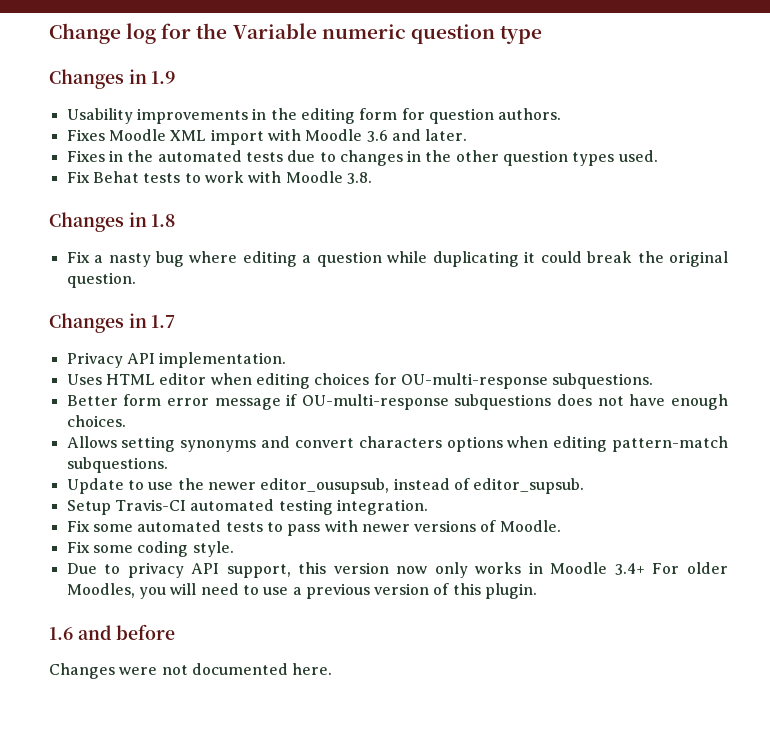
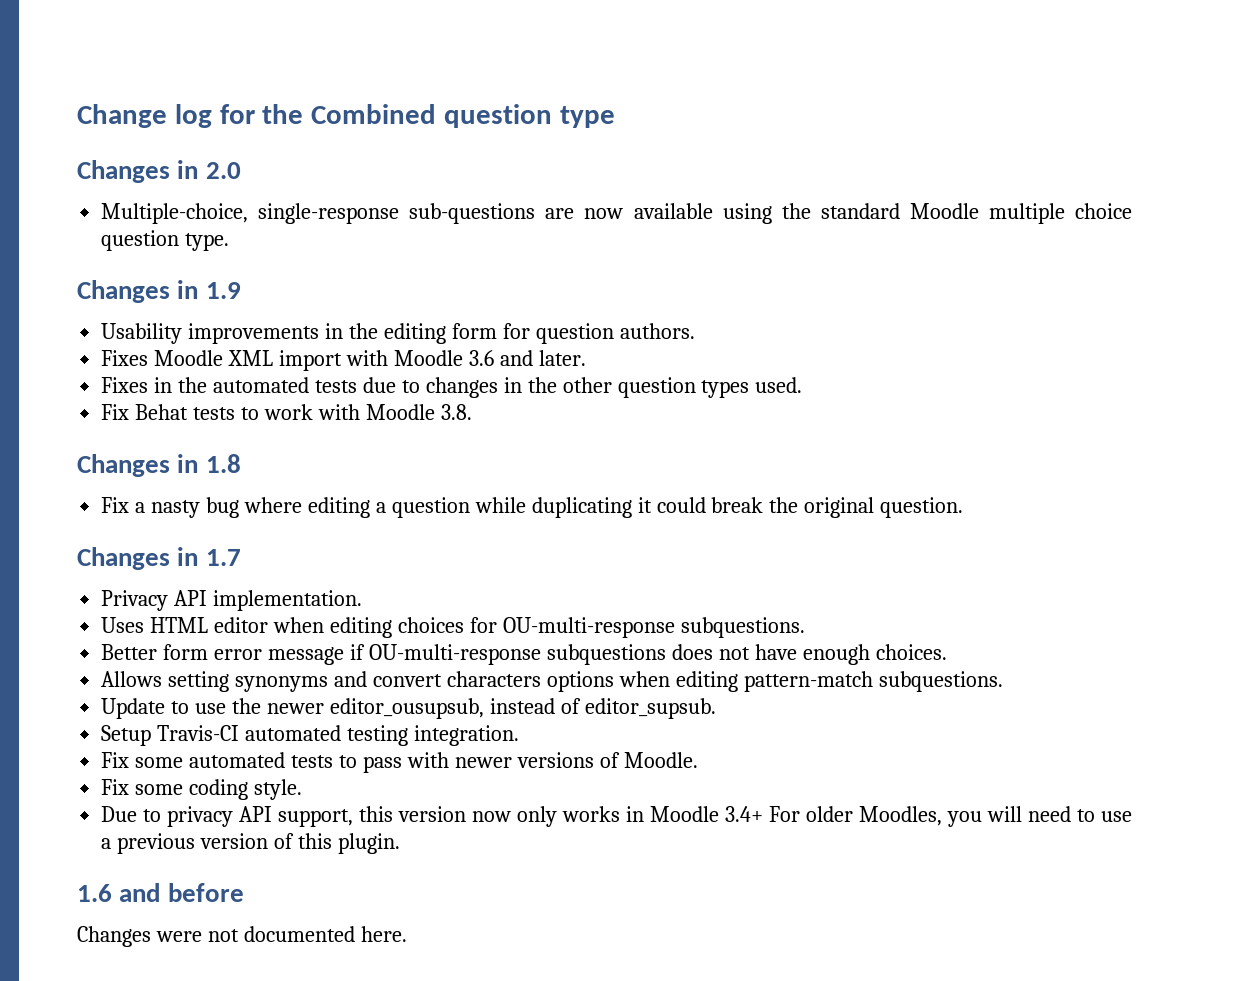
- Change log for the Variable numeric question type
+ Change log for the Combined question type
+ Changes in 2.0
+ Multiple-choice, single-response sub-questions are now available using the standard Moodle multiple choice question type.

